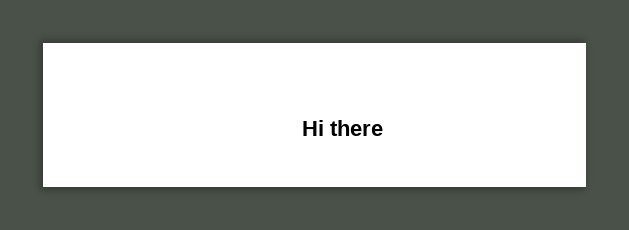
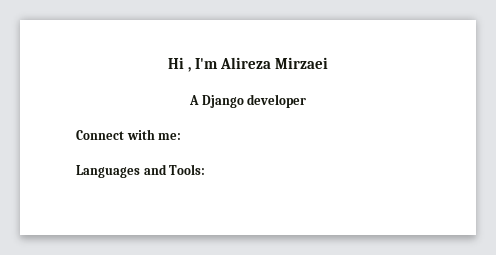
- Hi there
+ Hi , I'm Alireza Mirzaei
+ A Django developer
+ Connect with me:
+ Languages and Tools:

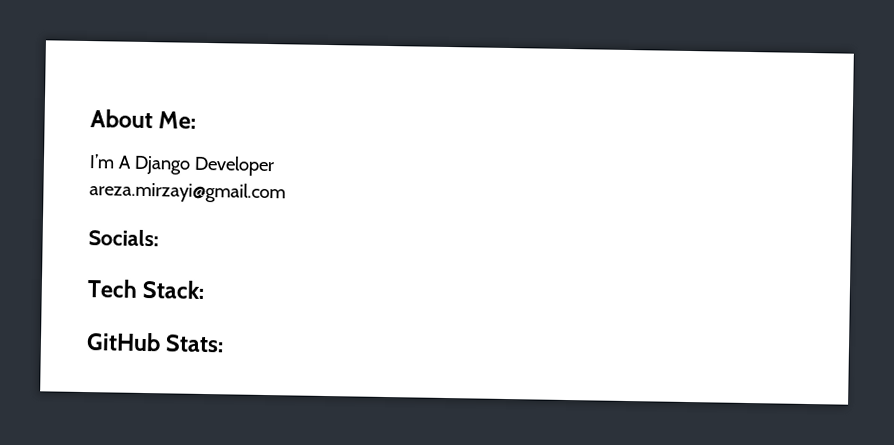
- Hi , I'm Alireza Mirzaei
- A Django developer
- Connect with me:
- Languages and Tools:
+ About Me:
+ I’m A Django Developer
+ areza.mirzayi@gmail.com
+ Socials:
+ Tech Stack:
+ GitHub Stats:

